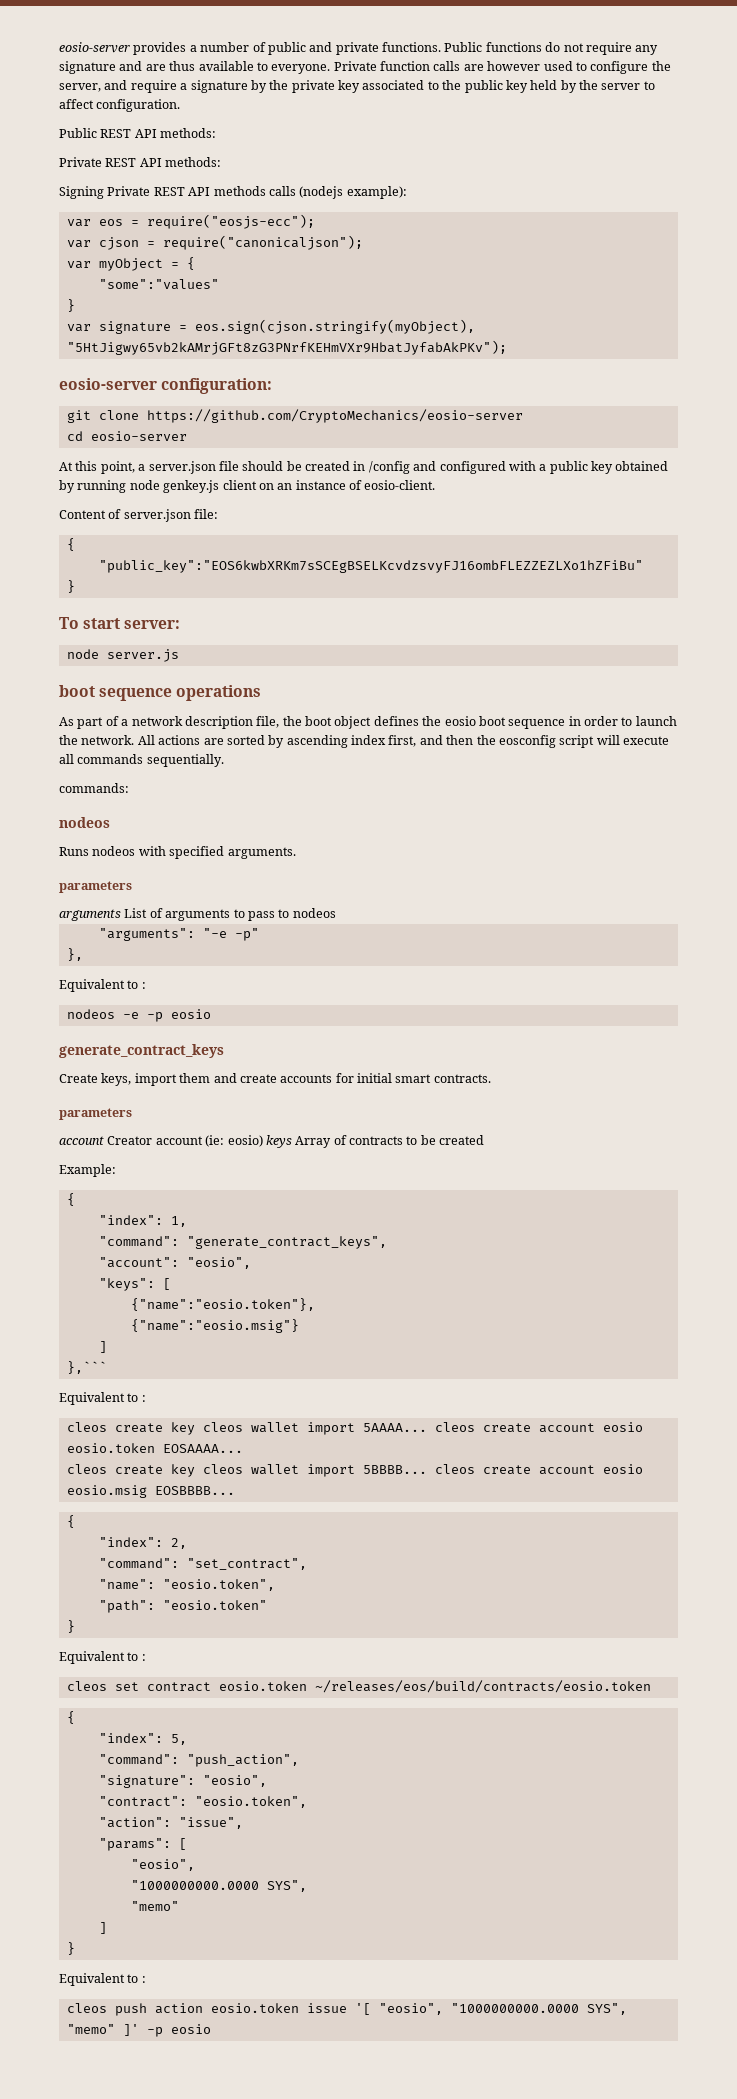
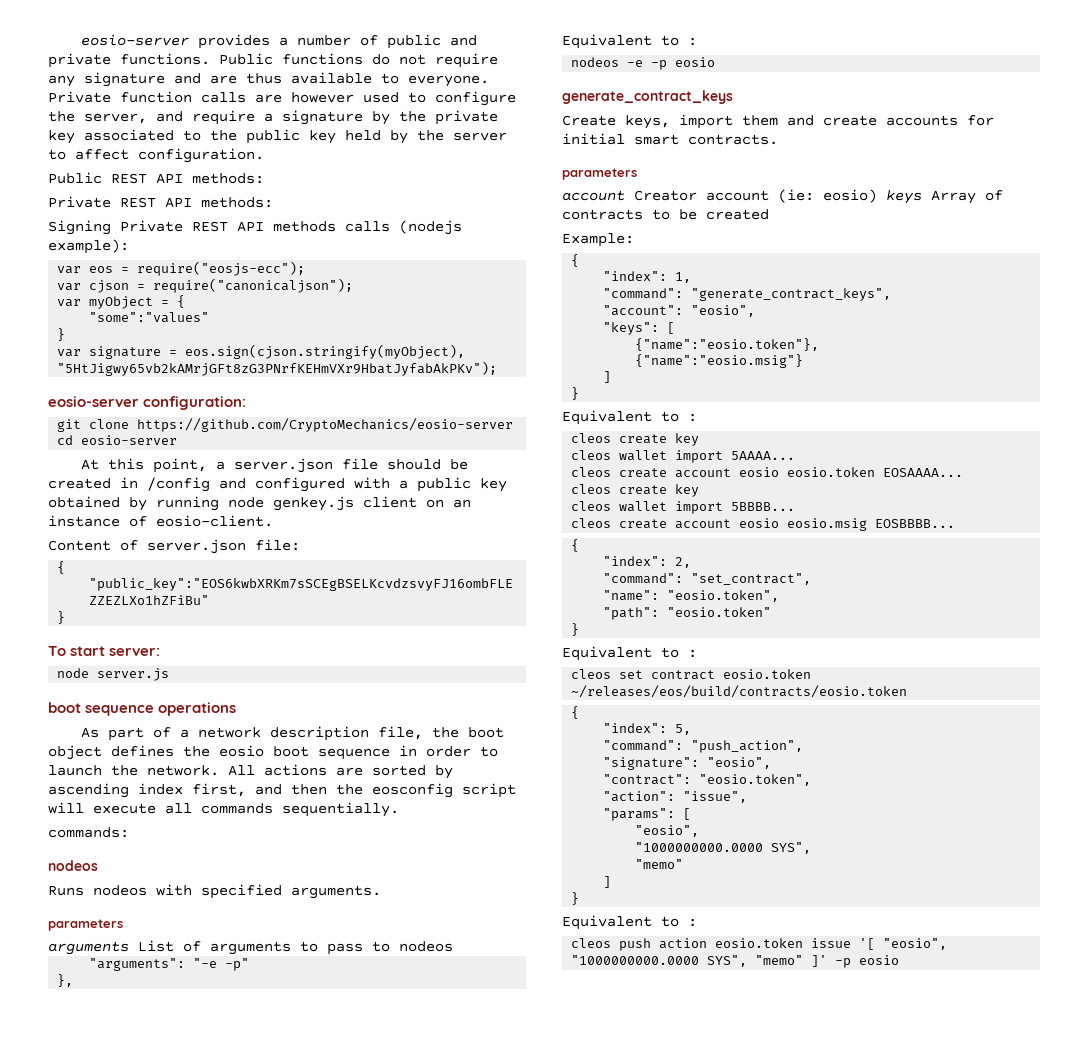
  {"name":"eosio.msig"}
  ]
- },```
+ }
  Equivalent to :
- cleos create key cleos wallet import 5AAAA... cleos create account eosio eosio.token EOSAAAA...
- cleos create key cleos wallet import 5BBBB... cleos create account eosio eosio.msig EOSBBBB...
+ cleos create key
+ cleos wallet import 5AAAA...
+ cleos create account eosio eosio.token EOSAAAA...
+ cleos create key
+ cleos wallet import 5BBBB...
+ cleos create account eosio eosio.msig EOSBBBB...

